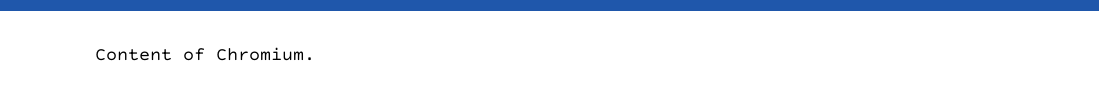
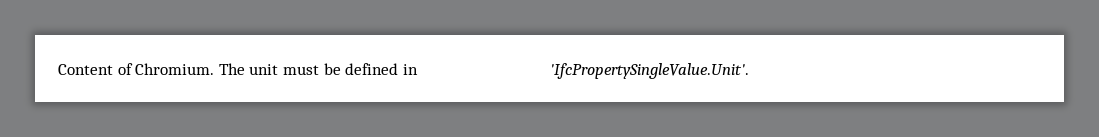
+ The unit must be defined in 'IfcPropertySingleValue.Unit'.

